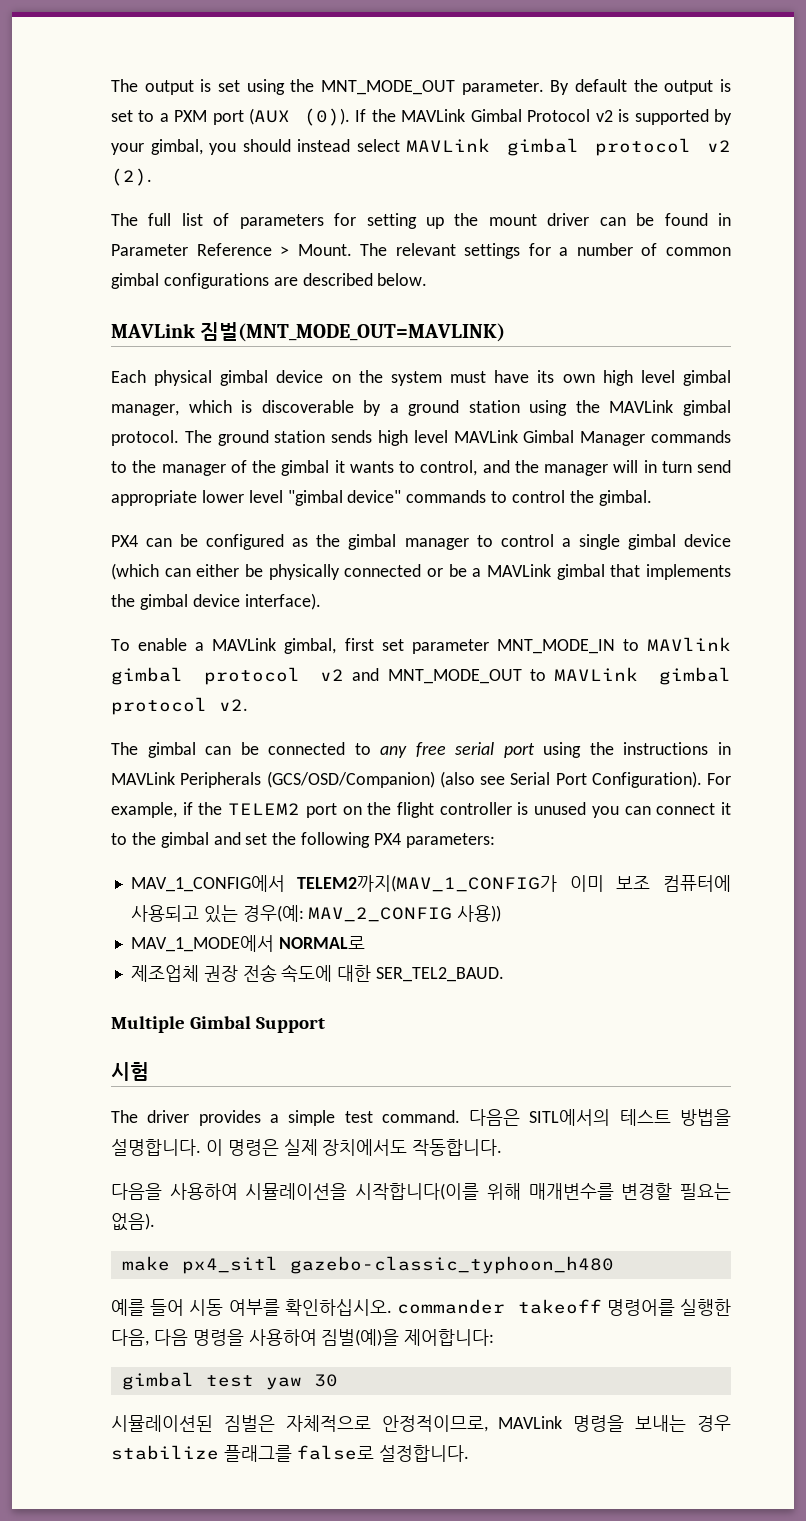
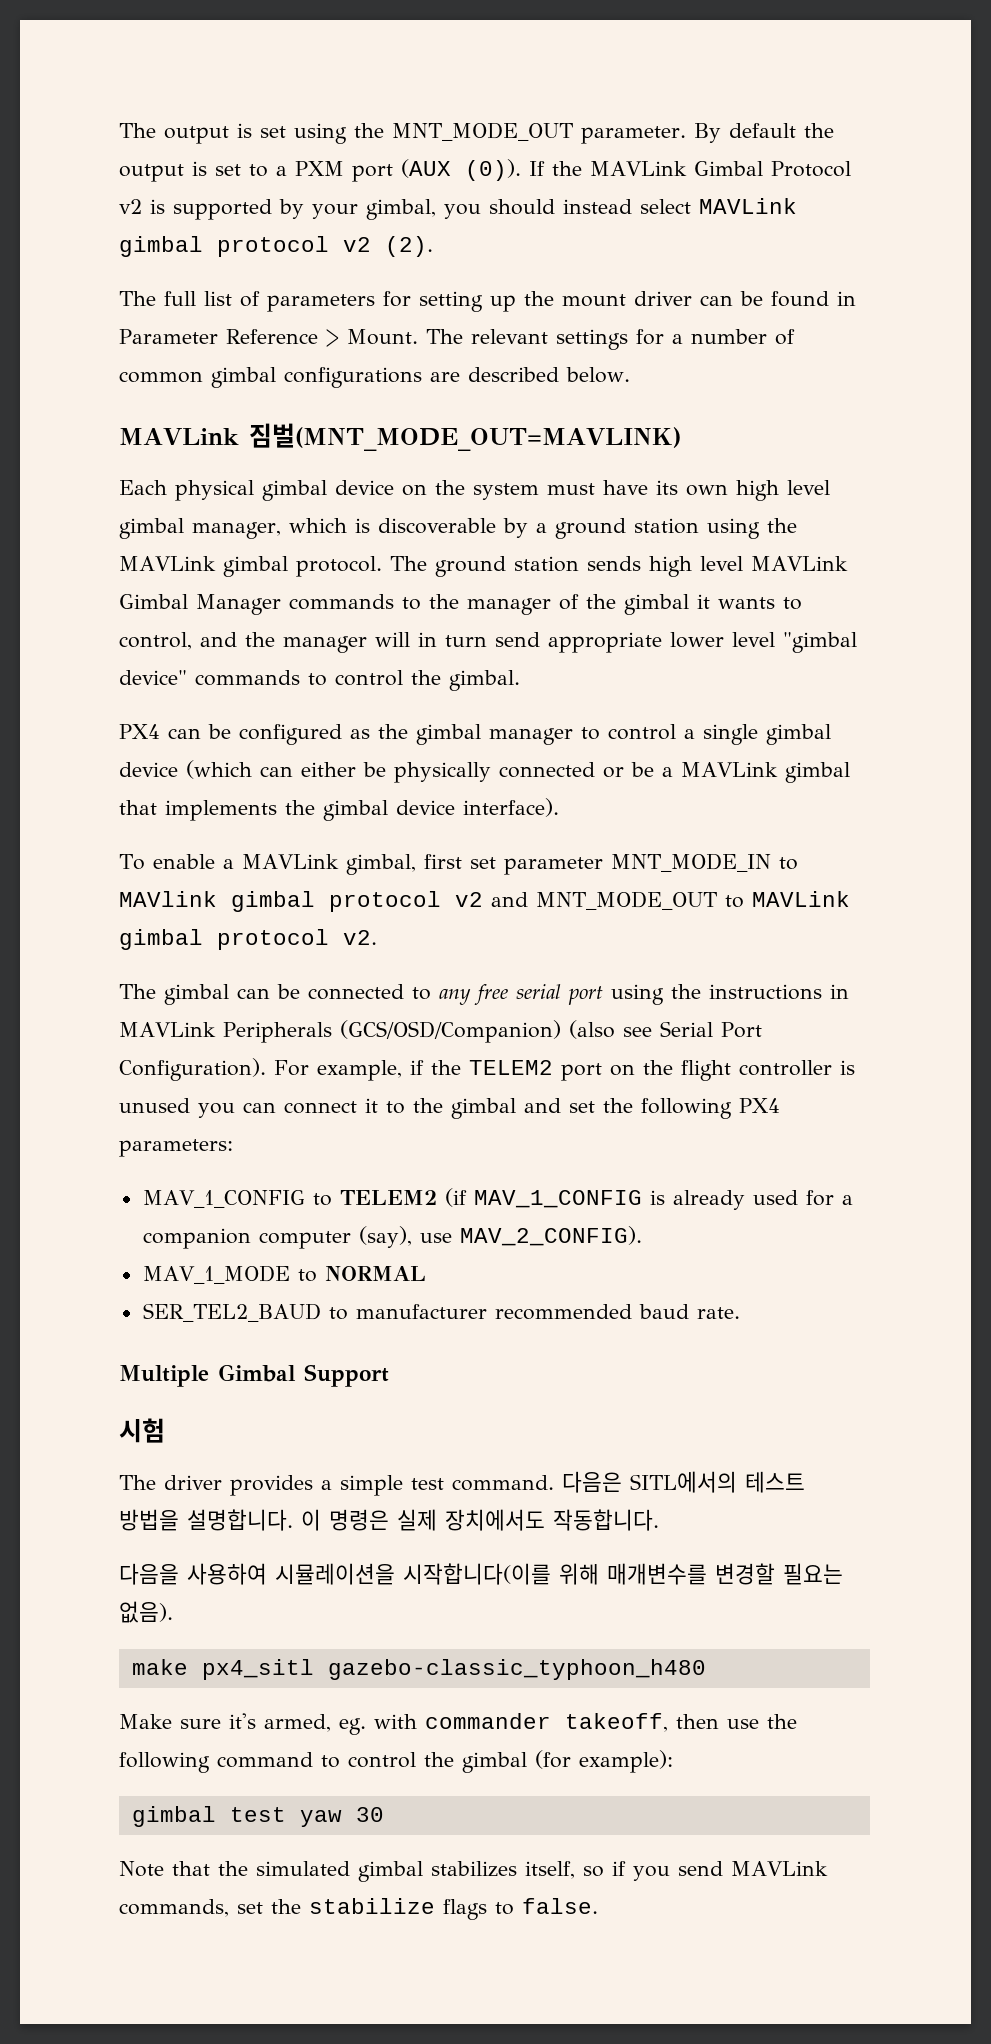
- MAV_1_CONFIG에서 TELEM2까지(MAV_1_CONFIG가 이미 보조 컴퓨터에 사용되고 있는 경우(예: MAV_2_CONFIG 사용))
- MAV_1_MODE에서 NORMAL로
- 제조업체 권장 전송 속도에 대한 SER_TEL2_BAUD.
+ MAV_1_CONFIG to TELEM2 (if MAV_1_CONFIG is already used for a companion computer (say), use MAV_2_CONFIG).
+ MAV_1_MODE to NORMAL
+ SER_TEL2_BAUD to manufacturer recommended baud rate.
- 예를 들어 시동 여부를 확인하십시오. commander takeoff 명령어를 실행한 다음, 다음 명령을 사용하여 짐벌(예)을 제어합니다:
+ Make sure it's armed, eg. with commander takeoff, then use the following command to control the gimbal (for example):
  gimbal test yaw 30
- 시뮬레이션된 짐벌은 자체적으로 안정적이므로, MAVLink 명령을 보내는 경우 stabilize 플래그를 false로 설정합니다.
+ Note that the simulated gimbal stabilizes itself, so if you send MAVLink commands, set the stabilize flags to false.

